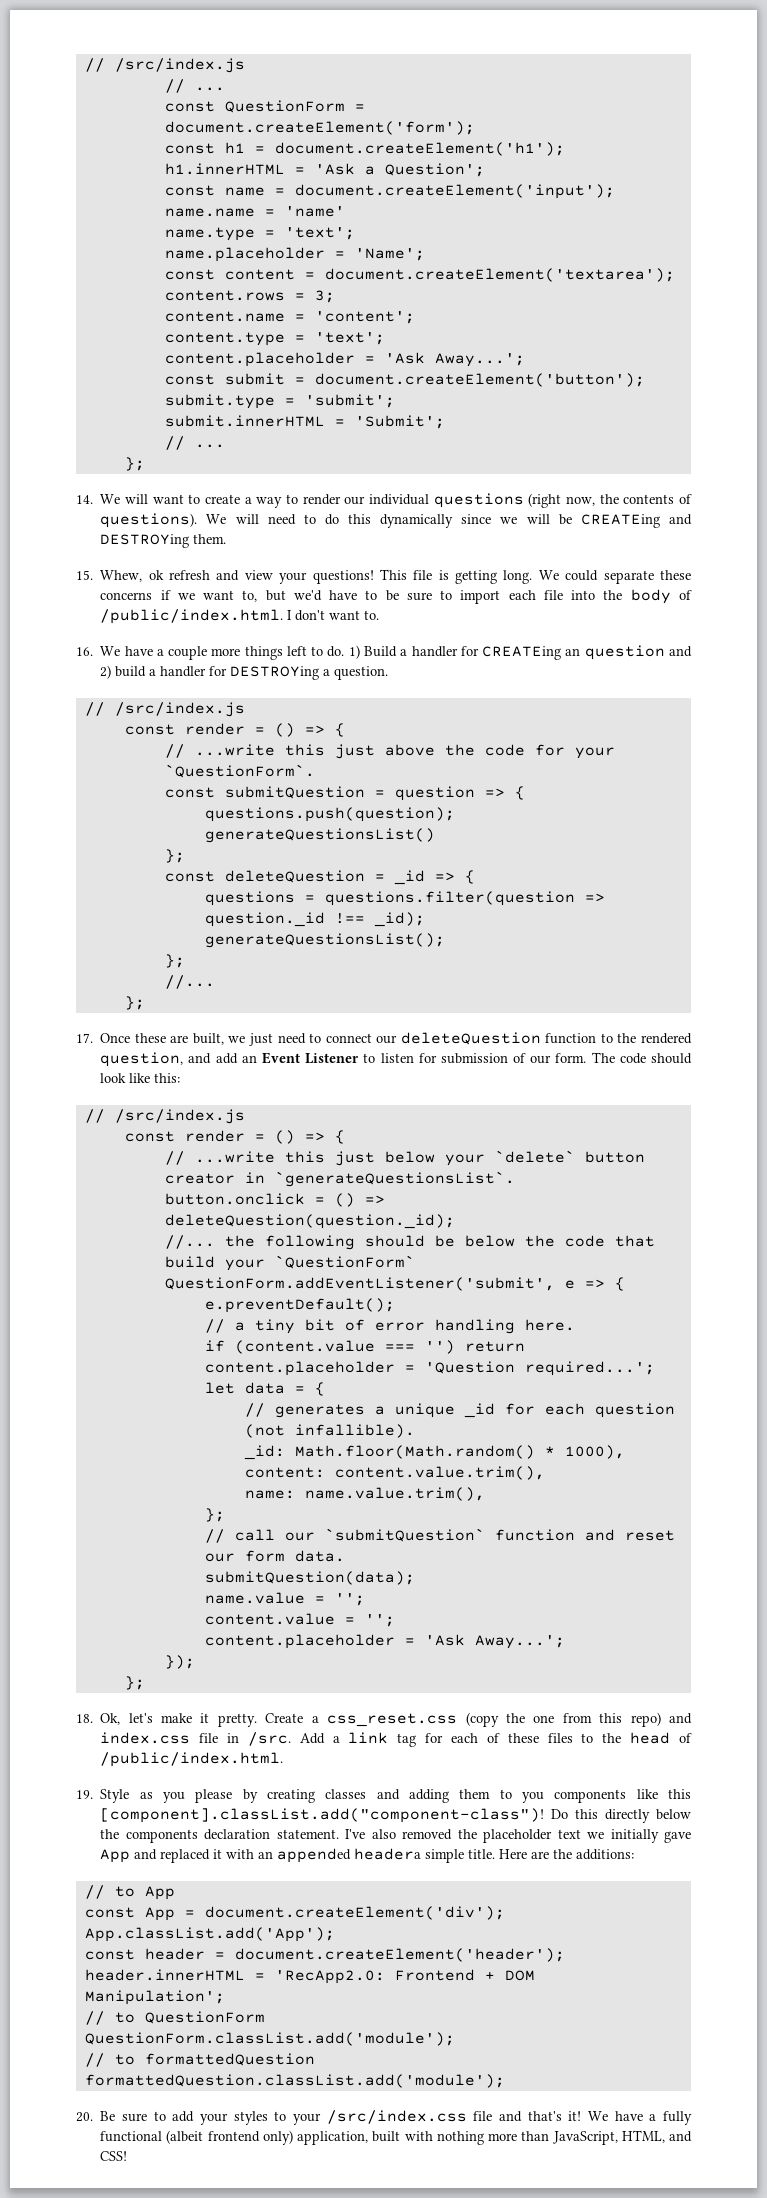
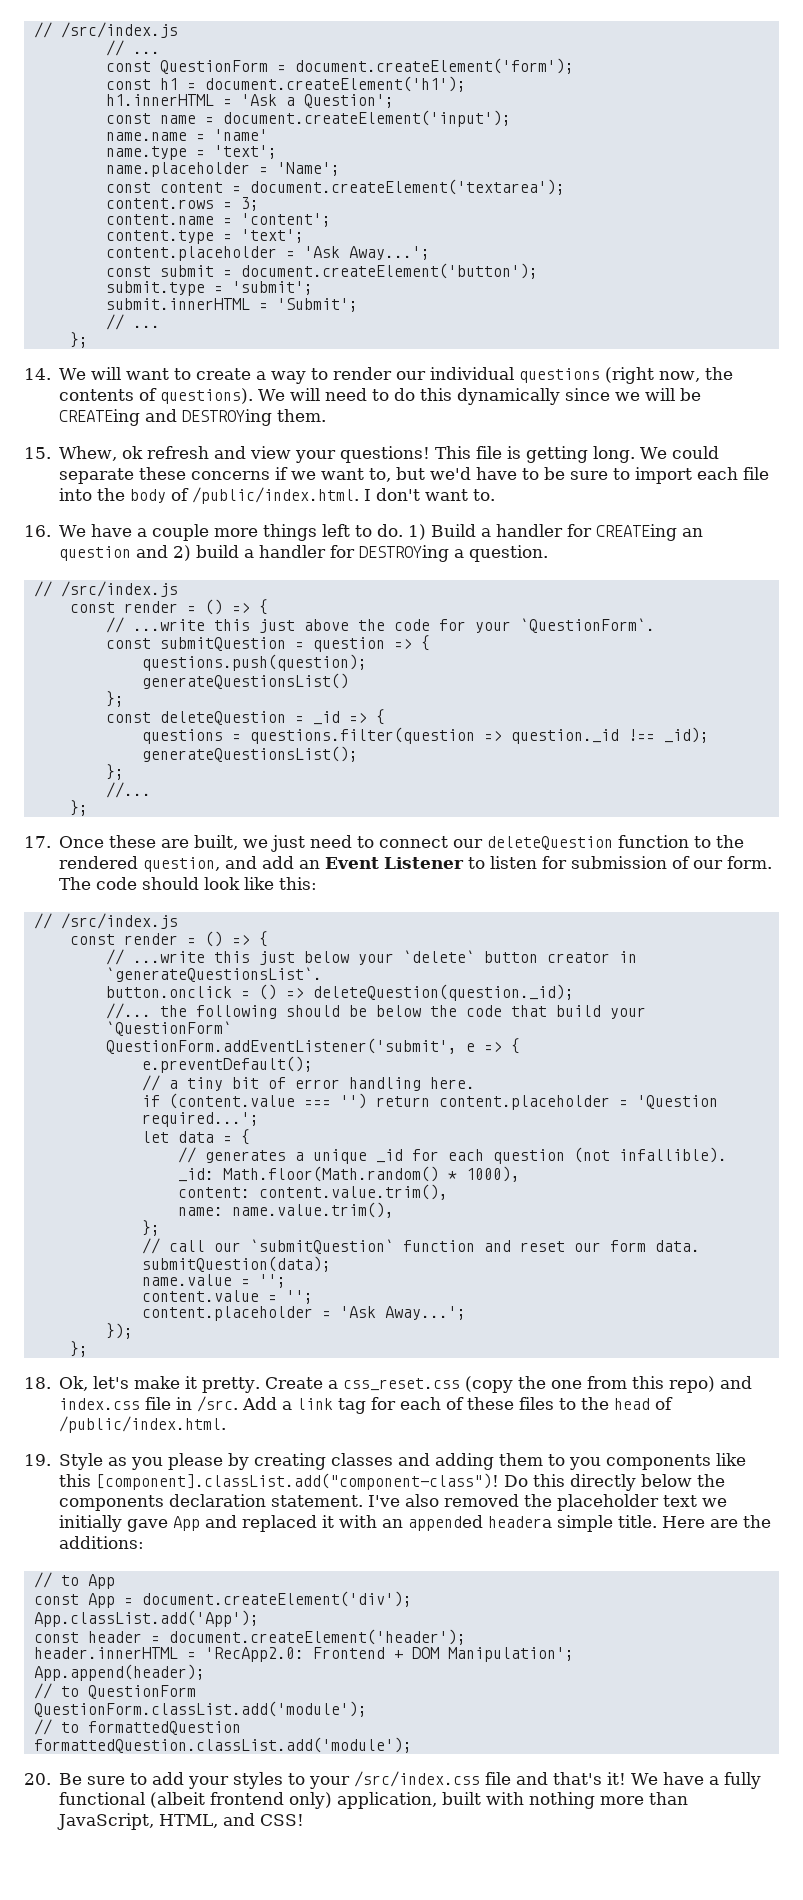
+ App.append(header);

